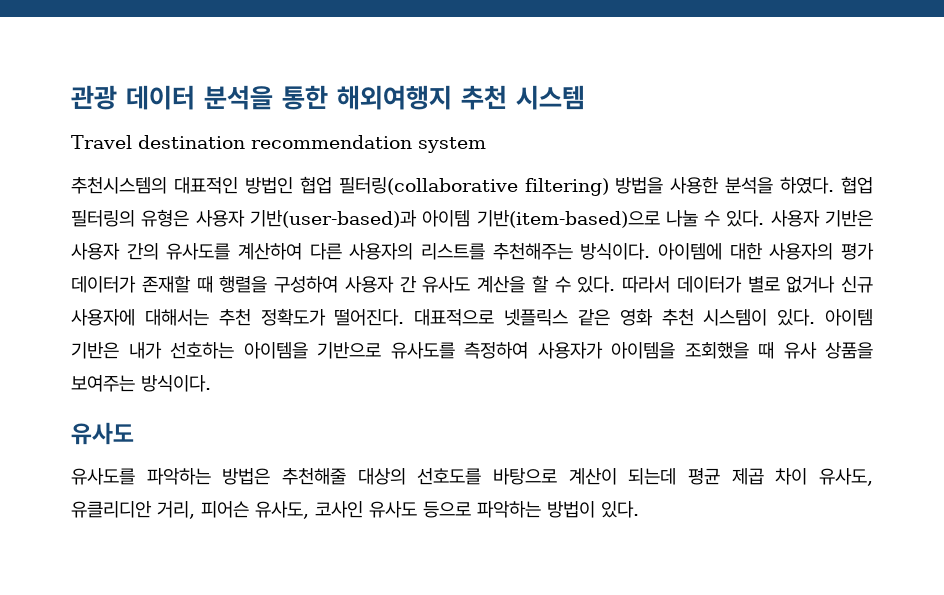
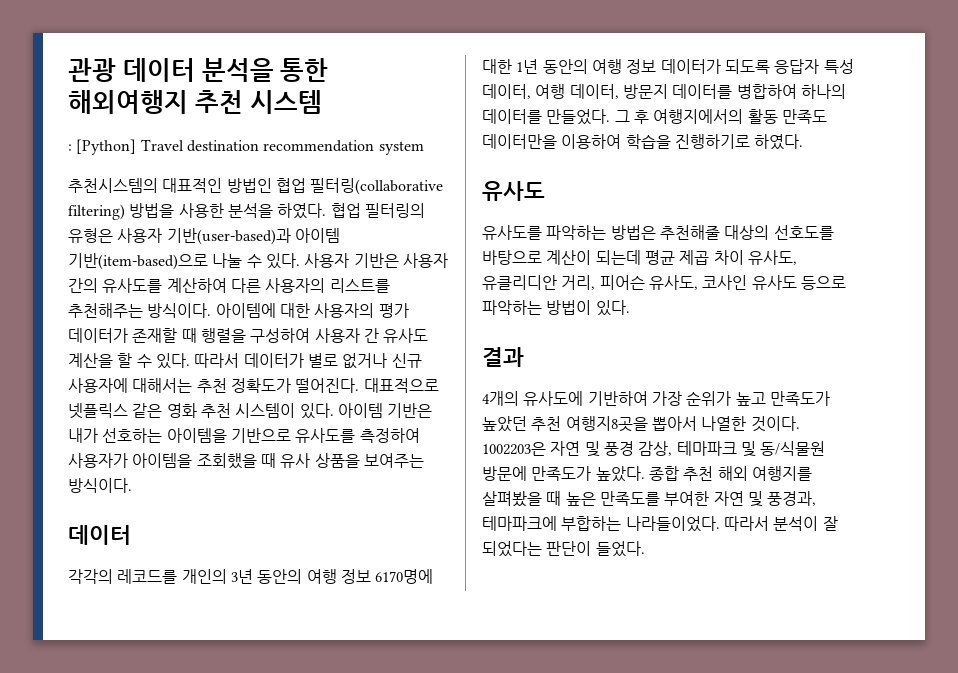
- Travel destination recommendation system
+ : [Python] Travel destination recommendation system
  아이템 기반은 내가 선호하는 아이템을 기반으로 유사도를 측정하여 사용자가 아이템을 조회했을 때 유사 상품을 보여주는 방식이다.
+ 데이터
+ 각각의 레코드를 개인의 3년 동안의 여행 정보 6170명에 대한 1년 동안의 여행 정보 데이터가 되도록 응답자 특성 데이터, 여행 데이터, 방문지 데이터를 병합하여 하나의 데이터를 만들었다. 그 후 여행지에서의 활동 만족도 데이터만을 이용하여 학습을 진행하기로 하였다.
+ 결과
+ 4개의 유사도에 기반하여 가장 순위가 높고 만족도가 높았던 추천 여행지8곳을 뽑아서 나열한 것이다. 1002203은 자연 및 풍경 감상, 테마파크 및 동/식물원 방문에 만족도가 높았다. 종합 추천 해외 여행지를 살펴봤을 때 높은 만족도를 부여한 자연 및 풍경과, 테마파크에 부합하는 나라들이었다. 따라서 분석이 잘 되었다는 판단이 들었다.

